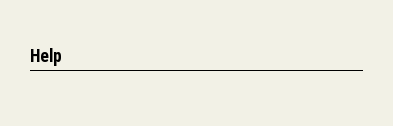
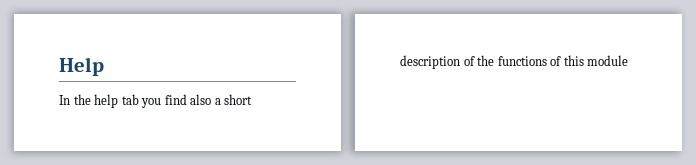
+ In the help tab you find also a short description of the functions of this module

